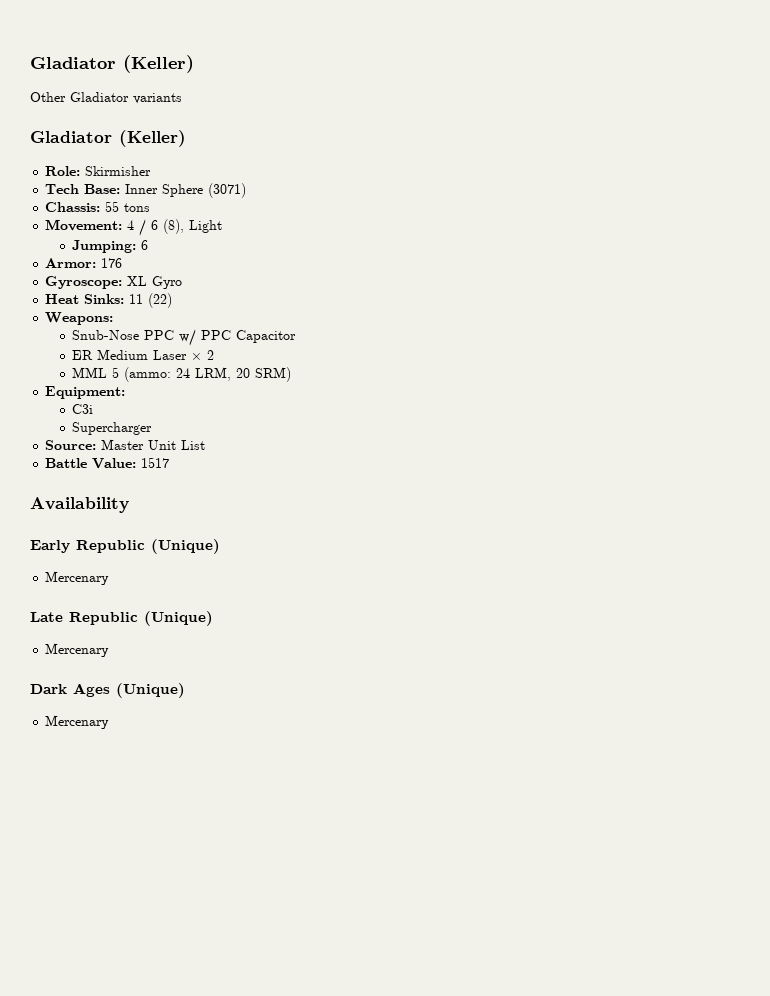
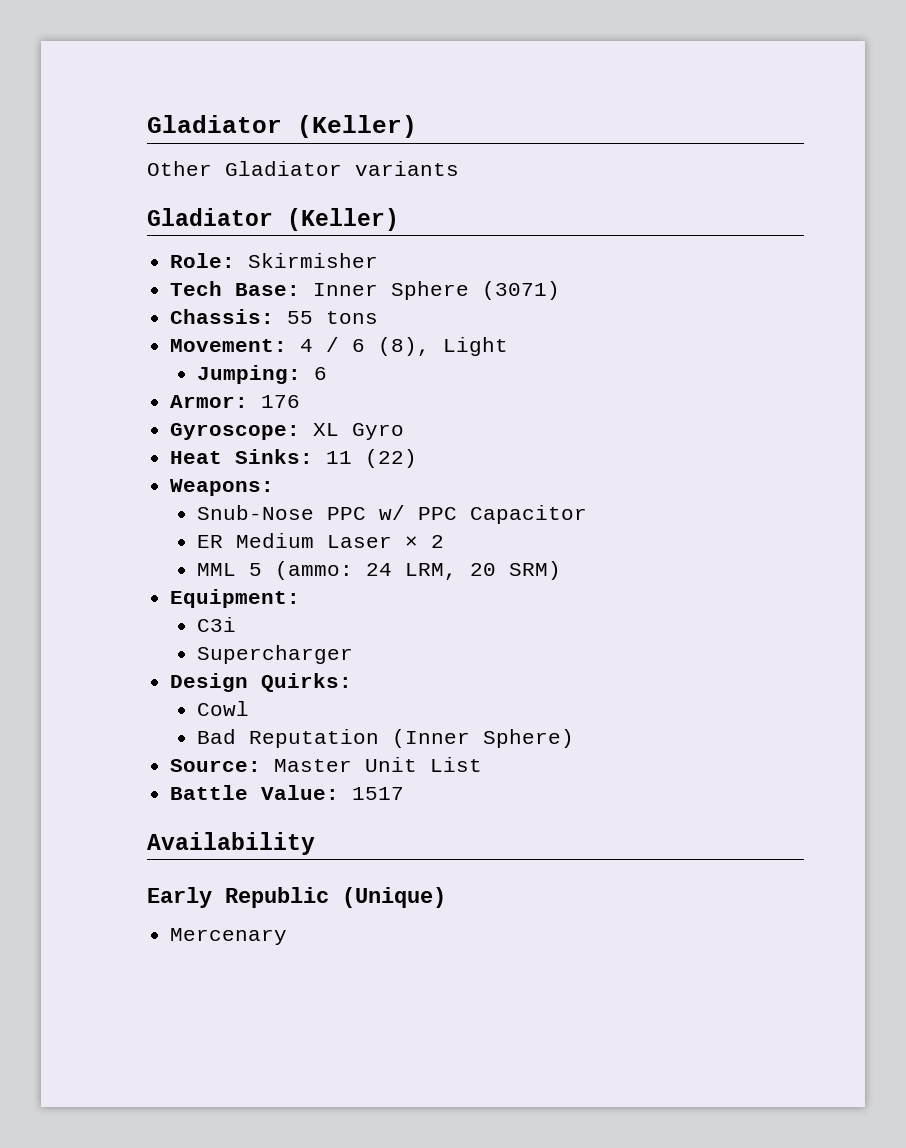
+ Design Quirks:
+ Cowl
+ Bad Reputation (Inner Sphere)
- Late Republic (Unique)
- Mercenary
- Dark Ages (Unique)
- Mercenary

